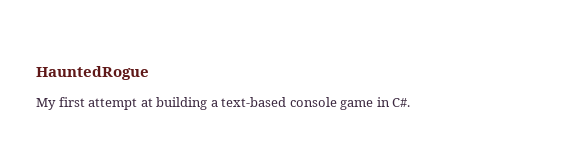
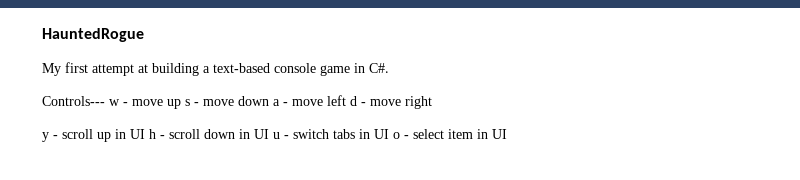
+ Controls--- w - move up s - move down a - move left d - move right
+ y - scroll up in UI h - scroll down in UI u - switch tabs in UI o - select item in UI

